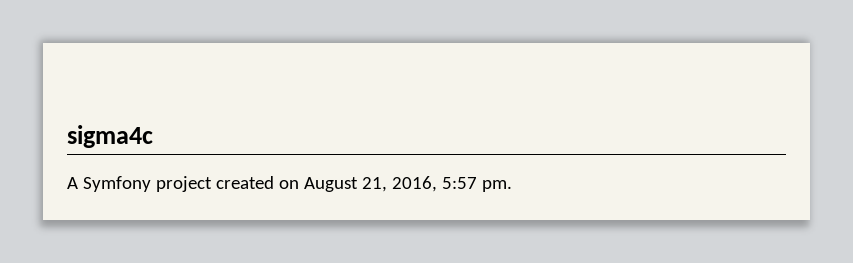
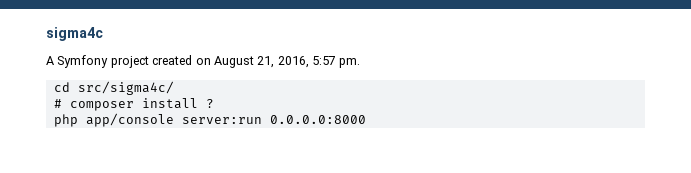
+ cd src/sigma4c/
+ # composer install ?
+ php app/console server:run 0.0.0.0:8000

